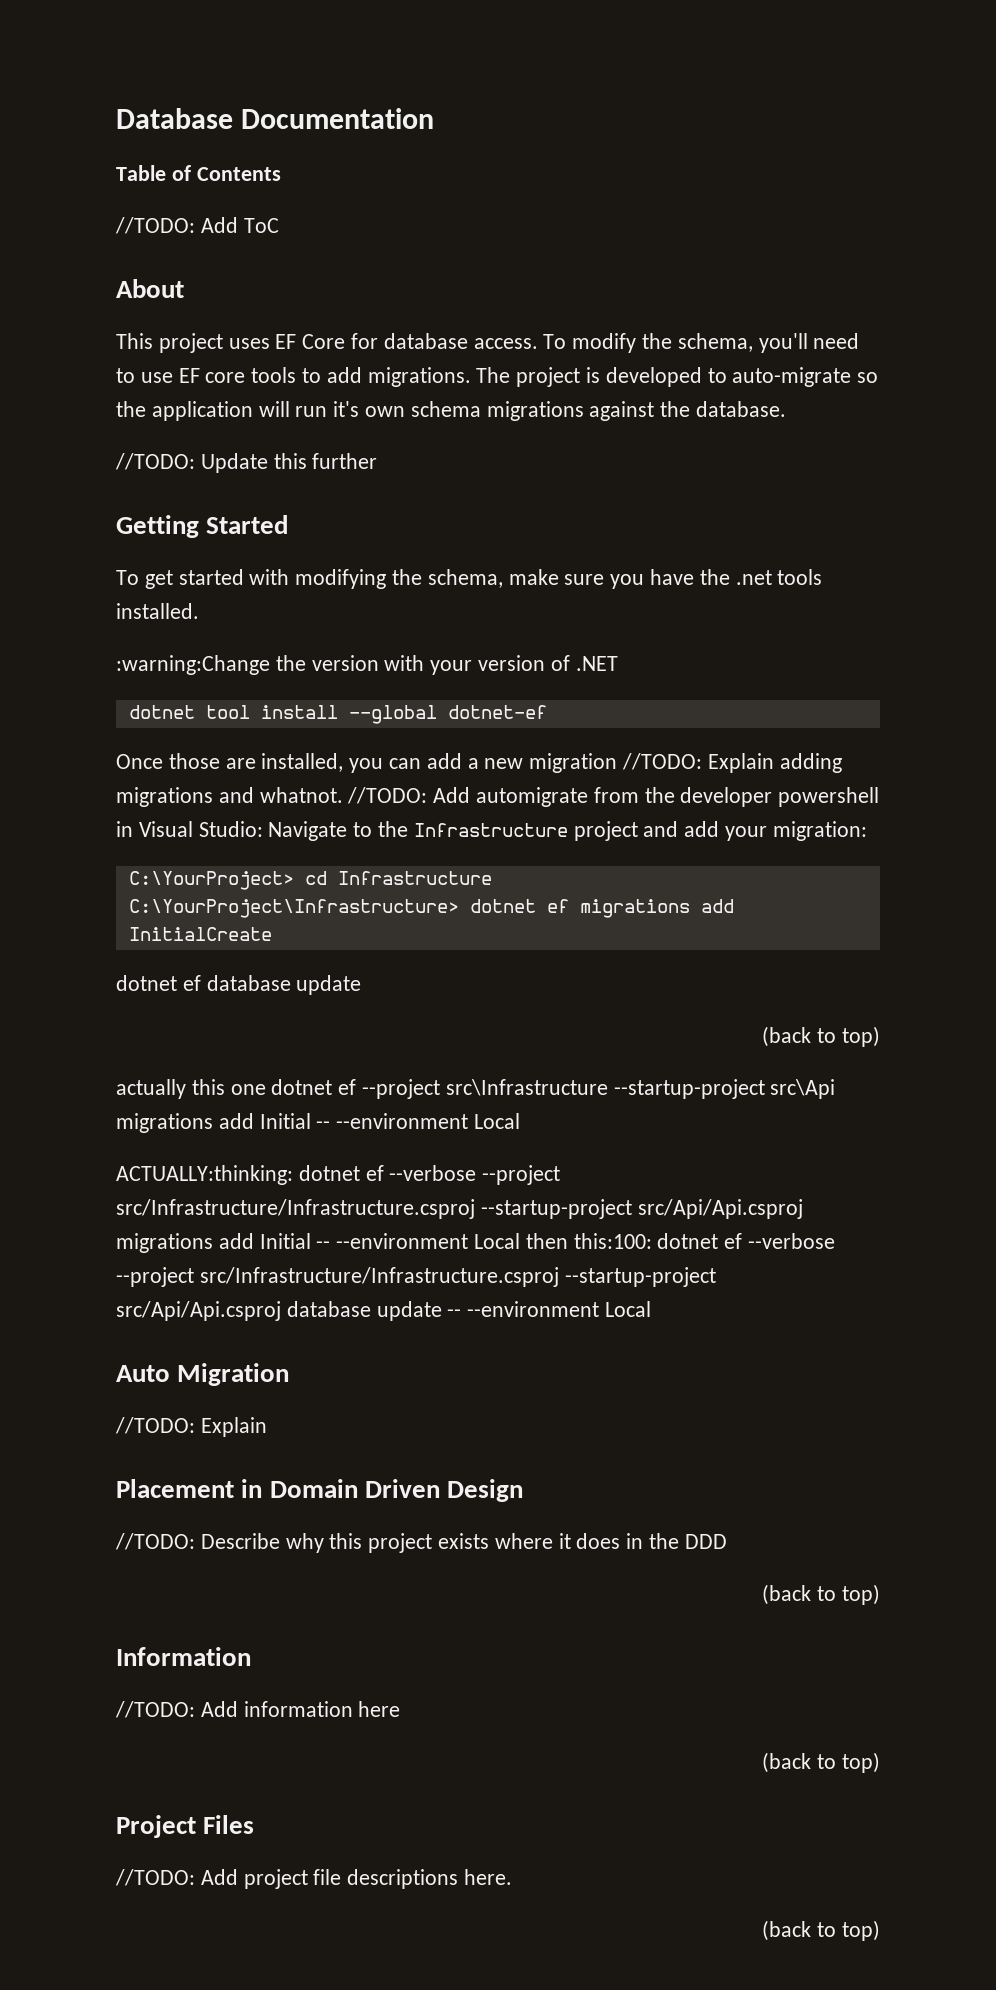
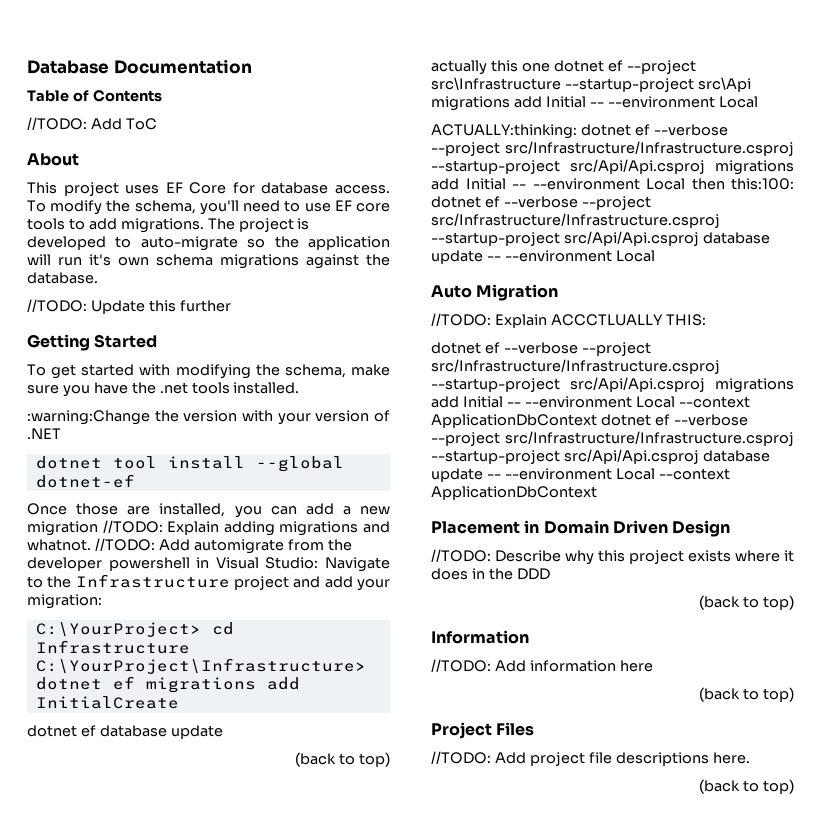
  Auto Migration
- //TODO: Explain
+ //TODO: Explain ACCCTLUALLY THIS:
+ dotnet ef --verbose --project src/Infrastructure/Infrastructure.csproj --startup-project src/Api/Api.csproj migrations add Initial -- --environment Local --context ApplicationDbContext dotnet ef --verbose --project src/Infrastructure/Infrastructure.csproj --startup-project src/Api/Api.csproj database update -- --environment Local --context ApplicationDbContext

